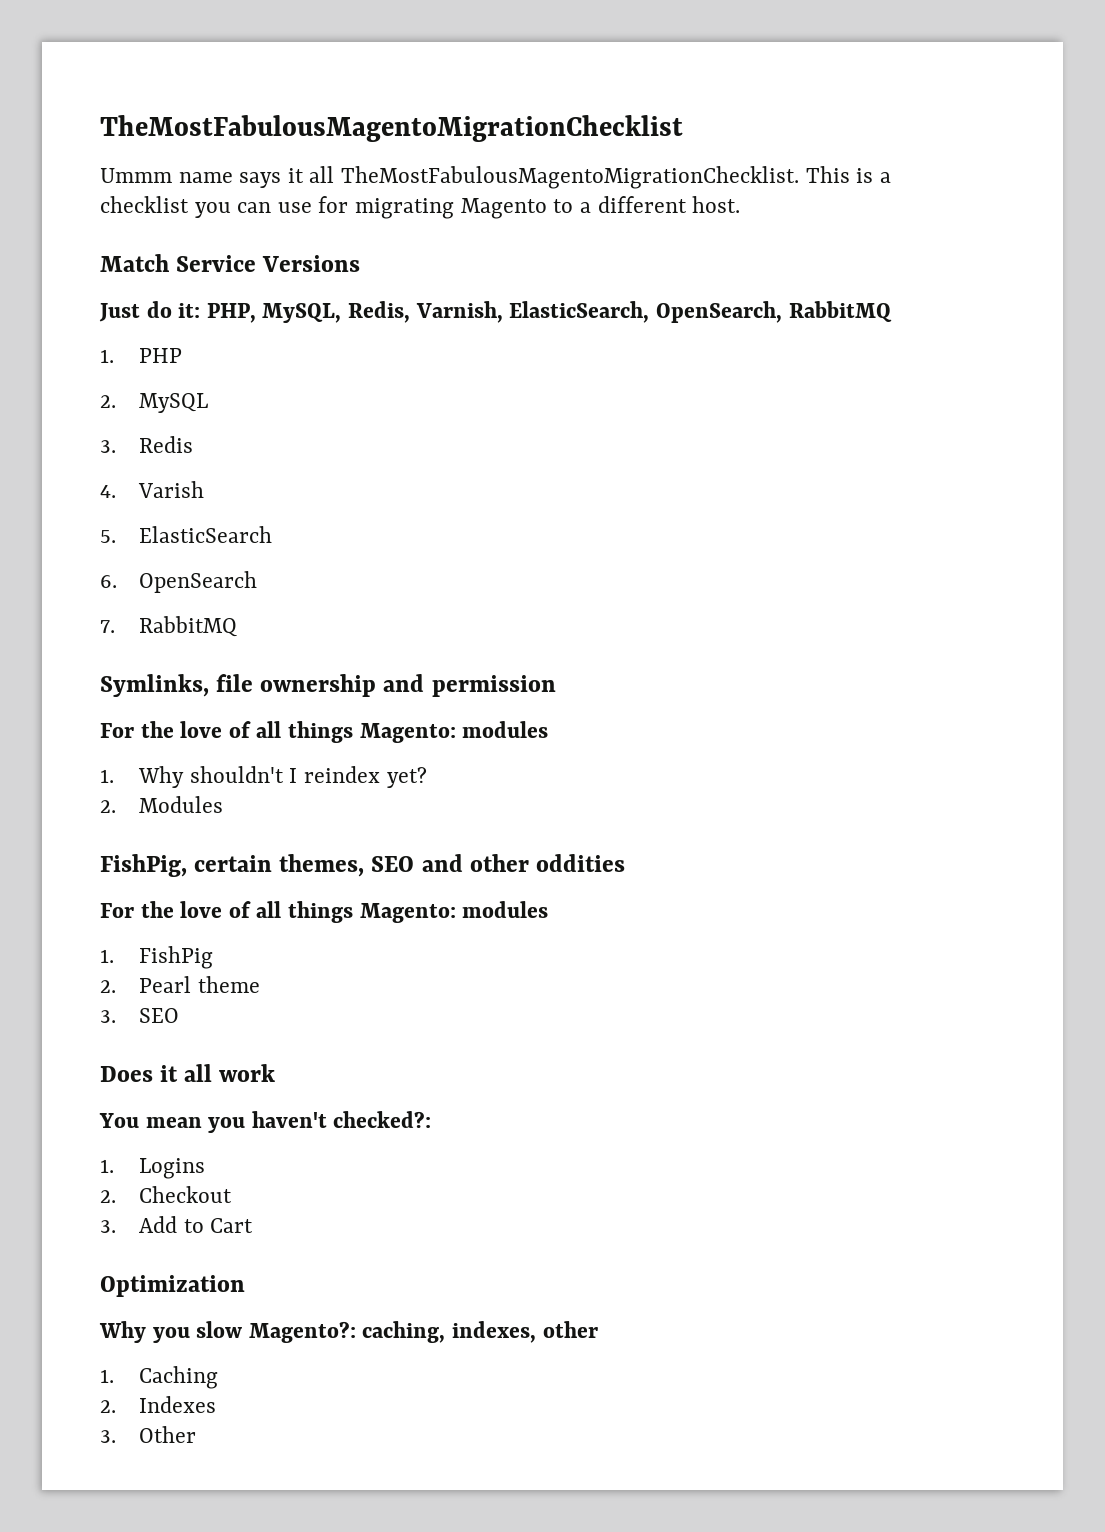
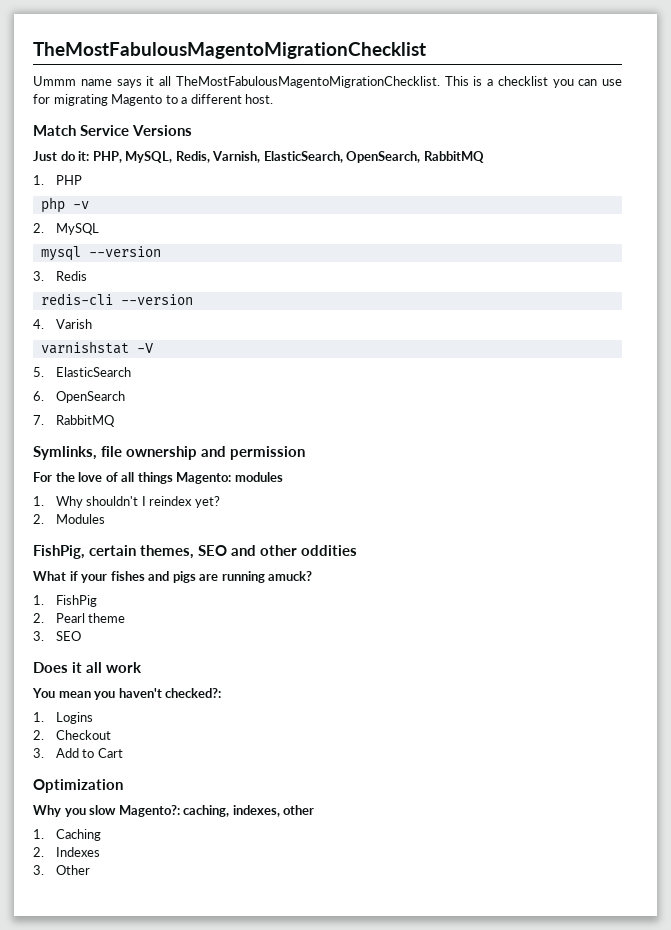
+ php -v
+ mysql --version
+ redis-cli --version
+ varnishstat -V
  FishPig, certain themes, SEO and other oddities
- For the love of all things Magento: modules
+ What if your fishes and pigs are running amuck?

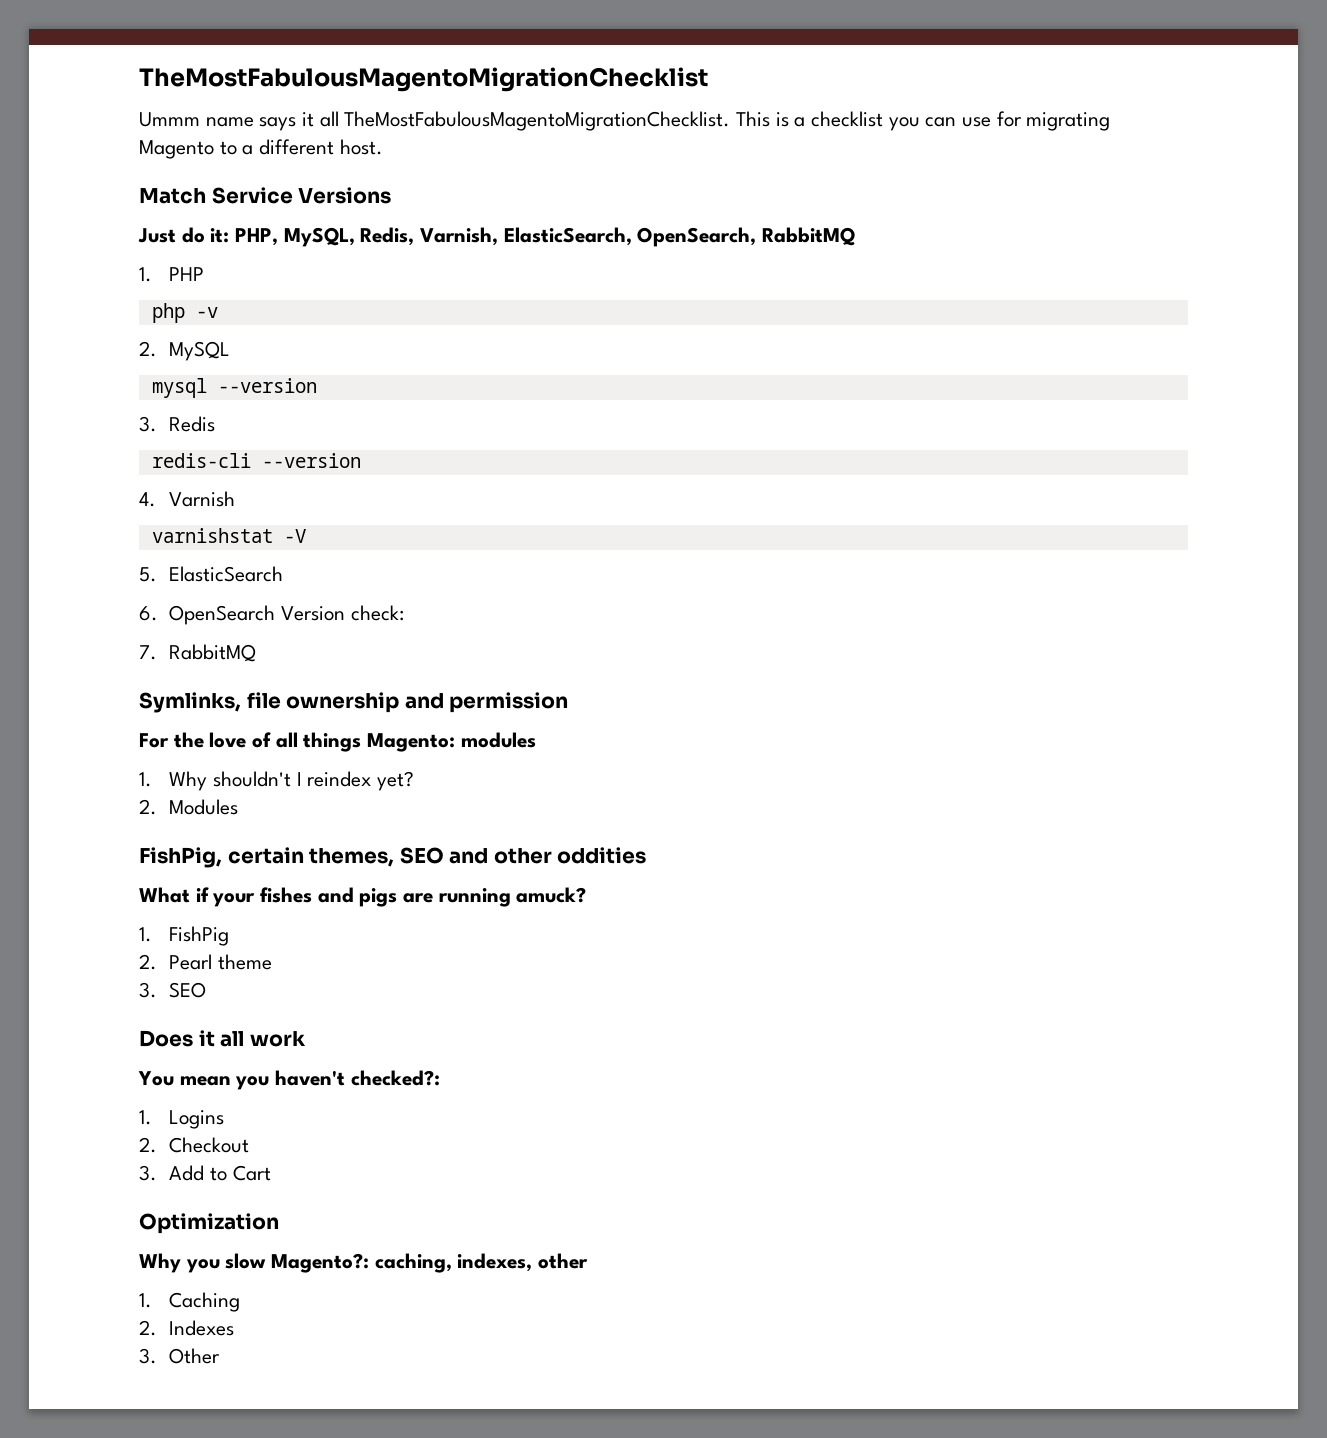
- 4. Varish
+ 4. Varnish
- 6. OpenSearch
+ 6. OpenSearch Version check:

